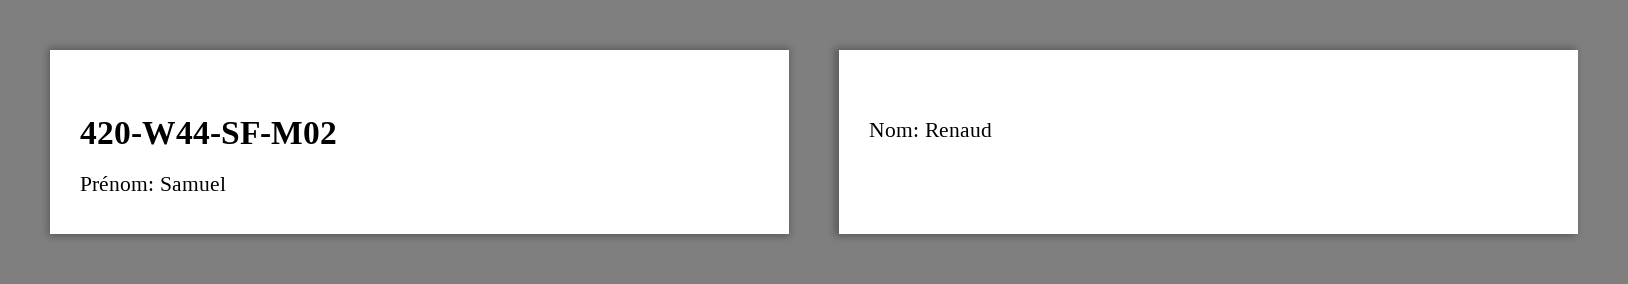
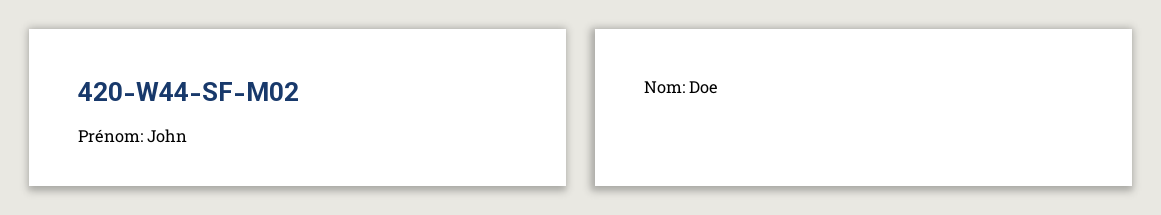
- Prénom: Samuel
+ Prénom: John
- Nom: Renaud
+ Nom: Doe

